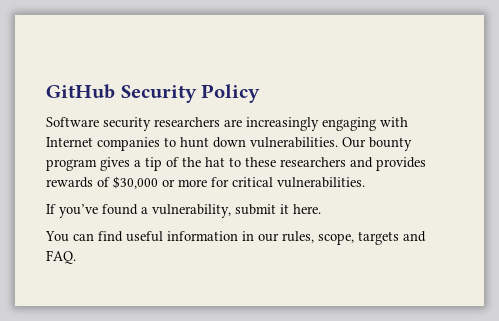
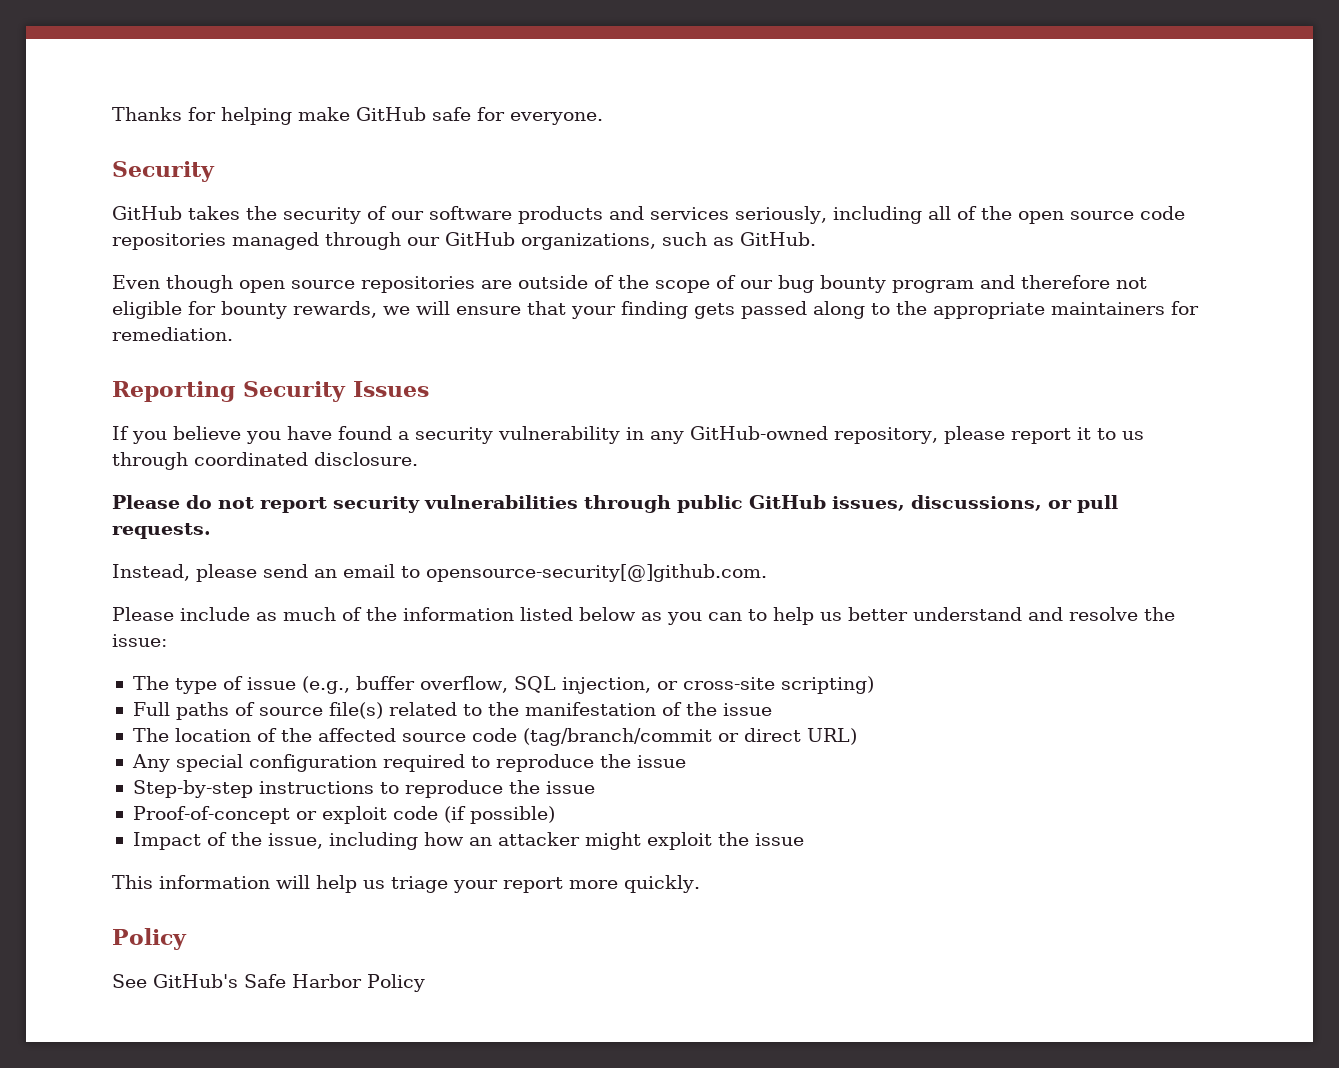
- GitHub Security Policy
- Software security researchers are increasingly engaging with Internet companies to hunt down vulnerabilities. Our bounty program gives a tip of the hat to these researchers and provides rewards of $30,000 or more for critical vulnerabilities.
- If you’ve found a vulnerability, submit it here.
- You can find useful information in our rules, scope, targets and FAQ.
+ Thanks for helping make GitHub safe for everyone.
+ Security
+ GitHub takes the security of our software products and services seriously, including all of the open source code repositories managed through our GitHub organizations, such as GitHub.
+ Even though open source repositories are outside of the scope of our bug bounty program and therefore not eligible for bounty rewards, we will ensure that your finding gets passed along to the appropriate maintainers for remediation.
+ Reporting Security Issues
+ If you believe you have found a security vulnerability in any GitHub-owned repository, please report it to us through coordinated disclosure.
+ Please do not report security vulnerabilities through public GitHub issues, discussions, or pull requests.
+ Instead, please send an email to opensource-security[@]github.com.
+ Please include as much of the information listed below as you can to help us better understand and resolve the issue:
+ The type of issue (e.g., buffer overflow, SQL injection, or cross-site scripting)
+ Full paths of source file(s) related to the manifestation of the issue
+ The location of the affected source code (tag/branch/commit or direct URL)
+ Any special configuration required to reproduce the issue
+ Step-by-step instructions to reproduce the issue
+ Proof-of-concept or exploit code (if possible)
+ Impact of the issue, including how an attacker might exploit the issue
+ This information will help us triage your report more quickly.
+ Policy
+ See GitHub's Safe Harbor Policy

